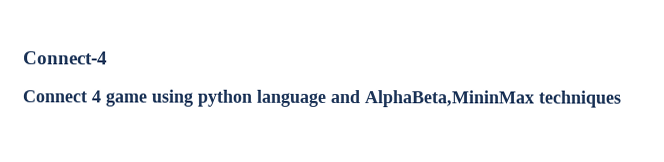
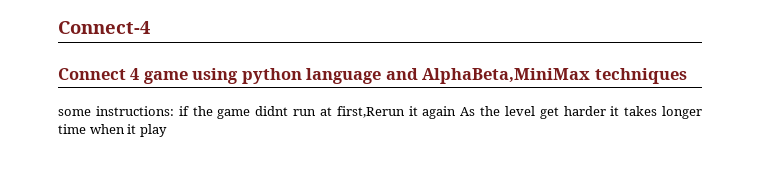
- Connect 4 game using python language and AlphaBeta,MininMax techniques
+ Connect 4 game using python language and AlphaBeta,MiniMax techniques
+ some instructions: if the game didnt run at first,Rerun it again As the level get harder it takes longer time when it play

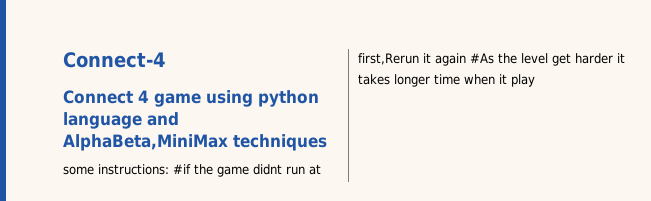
- some instructions: if the game didnt run at first,Rerun it again As the level get harder it takes longer time when it play
+ some instructions: #if the game didnt run at first,Rerun it again #As the level get harder it takes longer time when it play

